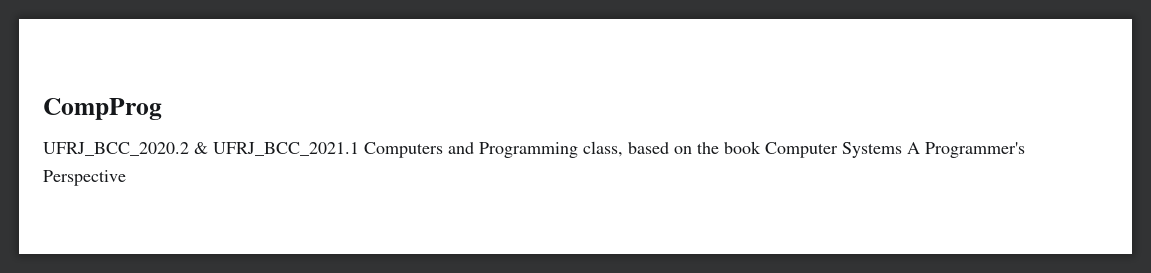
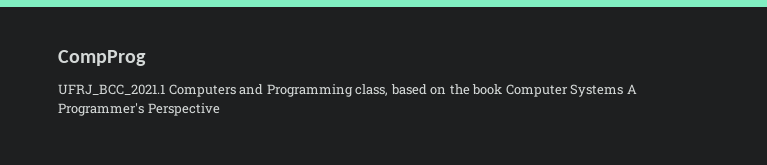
- UFRJ_BCC_2020.2 & UFRJ_BCC_2021.1 Computers and Programming class, based on the book Computer Systems A Programmer's Perspective
+ UFRJ_BCC_2021.1 Computers and Programming class, based on the book Computer Systems A Programmer's Perspective

